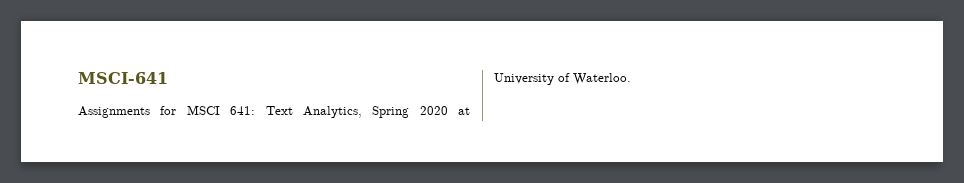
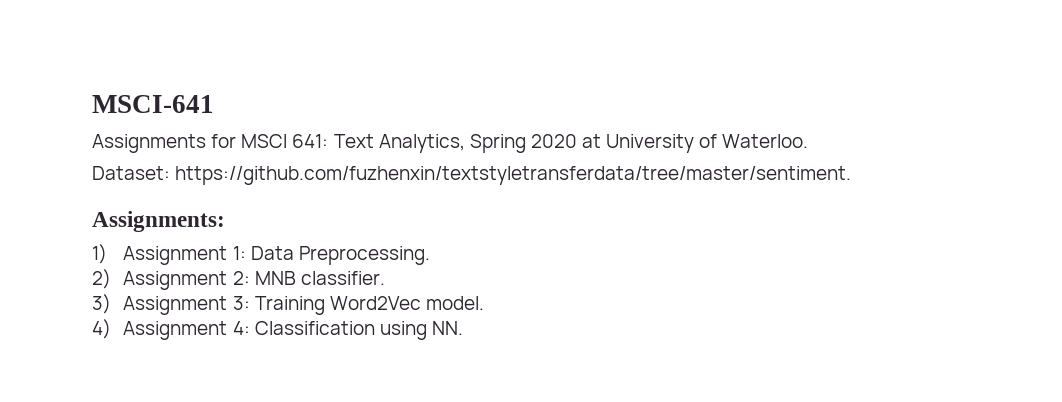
+ Dataset: https://github.com/fuzhenxin/textstyletransferdata/tree/master/sentiment.
+ Assignments:
+ 1) Assignment 1: Data Preprocessing.
+ 2) Assignment 2: MNB classifier.
+ 3) Assignment 3: Training Word2Vec model.
+ 4) Assignment 4: Classification using NN.

